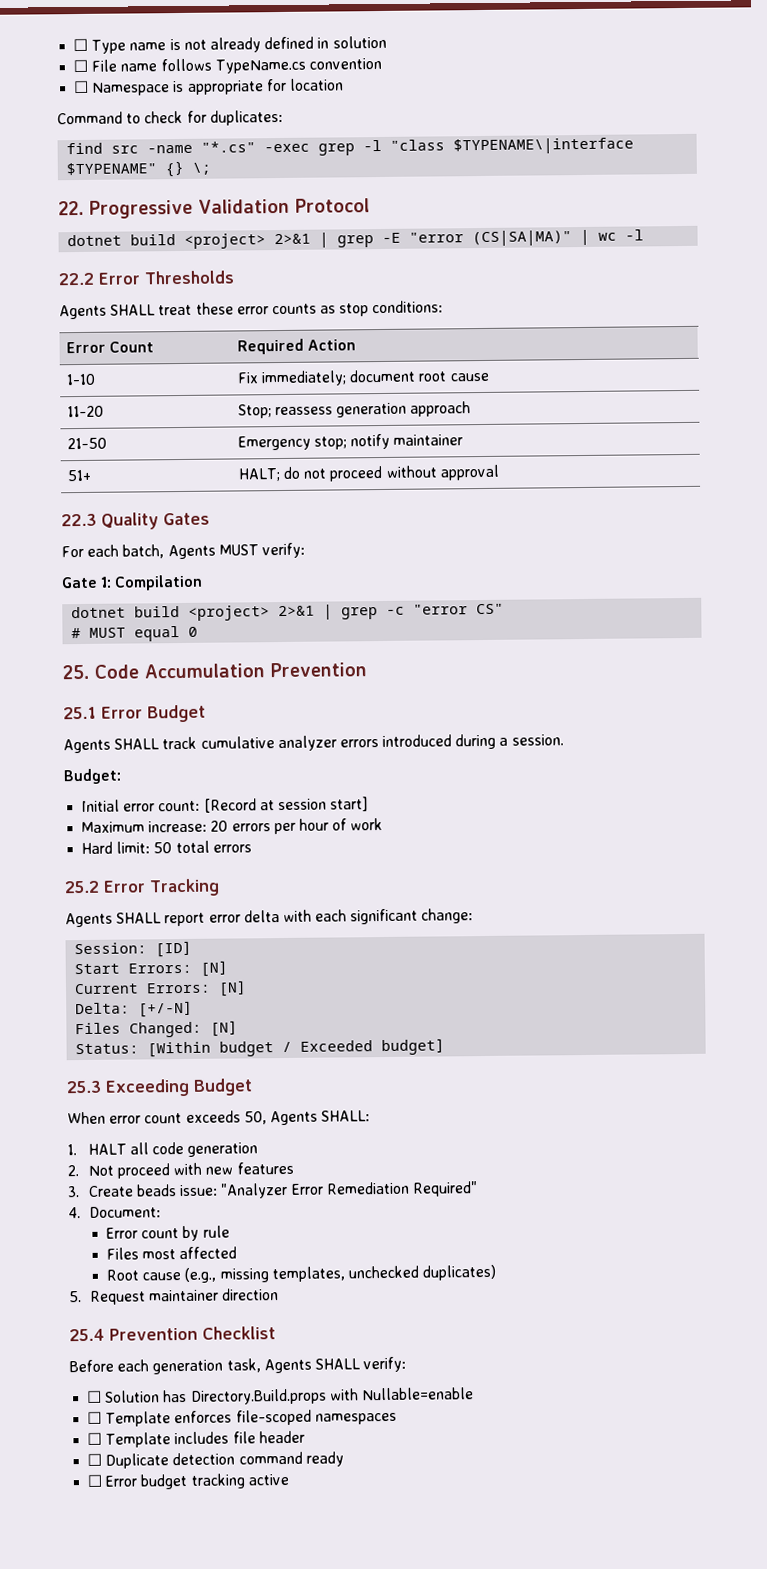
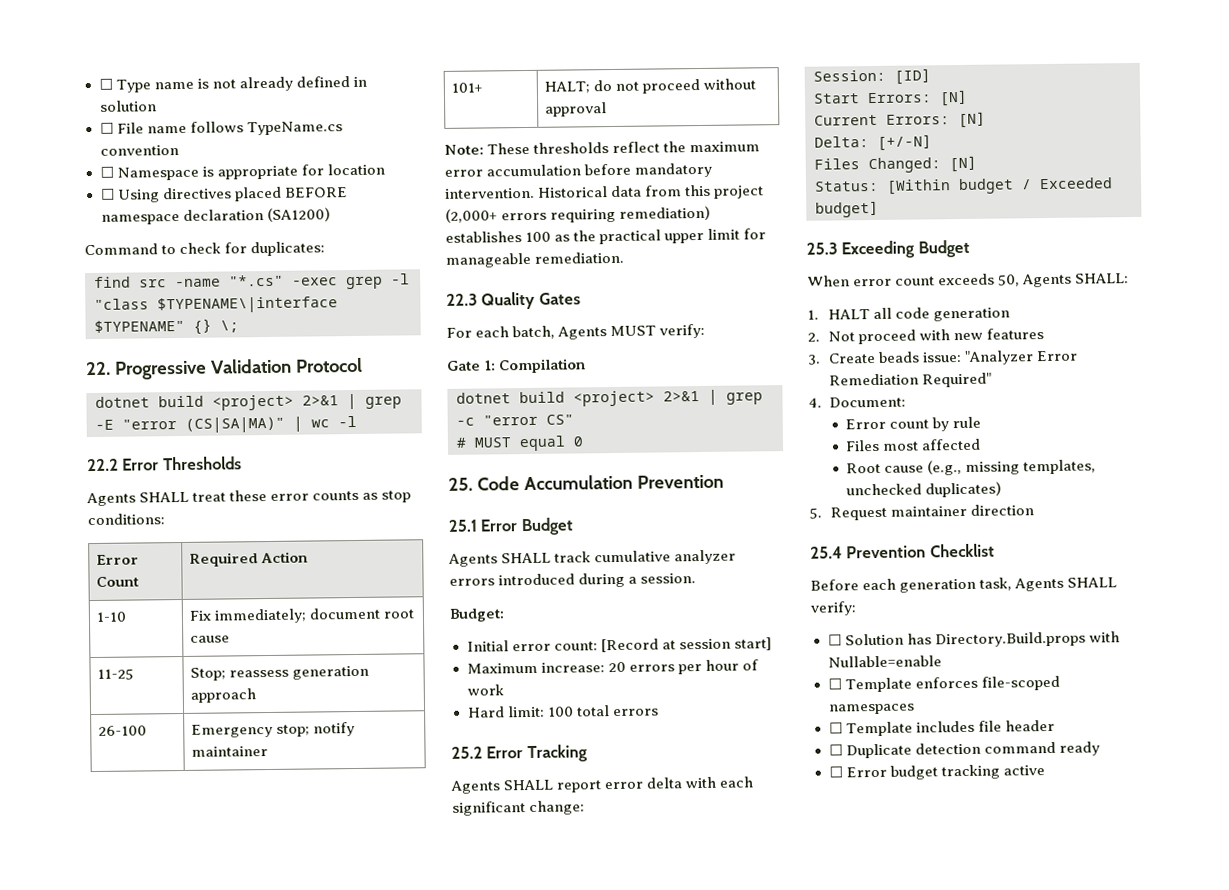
+ ☐ Using directives placed BEFORE namespace declaration (SA1200)
- 11-20 | Stop; reassess generation approach
+ 11-25 | Stop; reassess generation approach
- 21-50 | Emergency stop; notify maintainer
+ 26-100 | Emergency stop; notify maintainer
- 51+ | HALT; do not proceed without approval
+ 101+ | HALT; do not proceed without approval
+ Note: These thresholds reflect the maximum error accumulation before mandatory intervention. Historical data from this project (2,000+ errors requiring remediation) establishes 100 as the practical upper limit for manageable remediation.
- Hard limit: 50 total errors
+ Hard limit: 100 total errors

